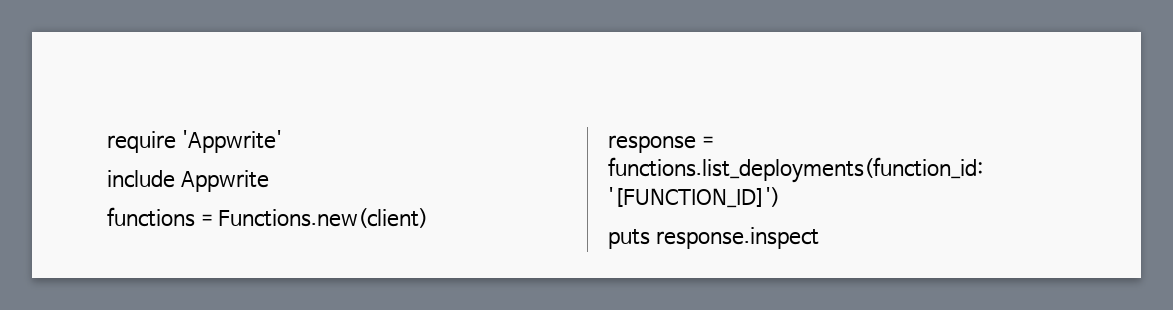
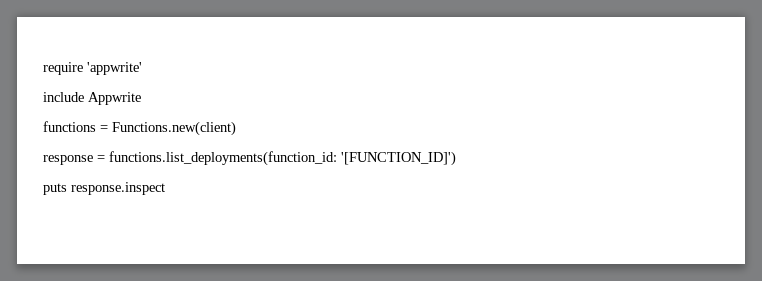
- require 'Appwrite'
+ require 'appwrite'

